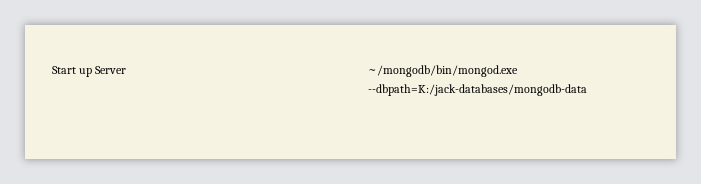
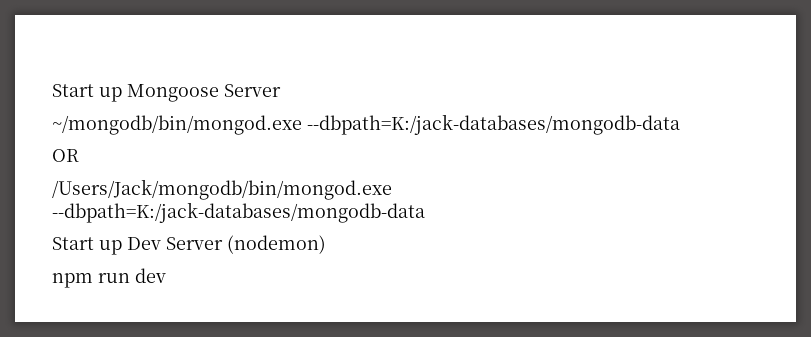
- Start up Server
+ Start up Mongoose Server
+ OR
+ /Users/Jack/mongodb/bin/mongod.exe --dbpath=K:/jack-databases/mongodb-data
+ Start up Dev Server (nodemon)
+ npm run dev

